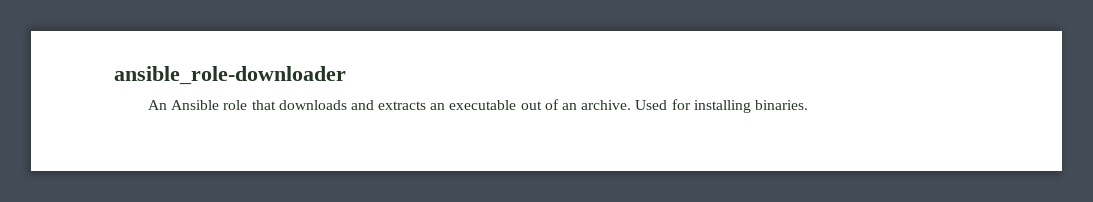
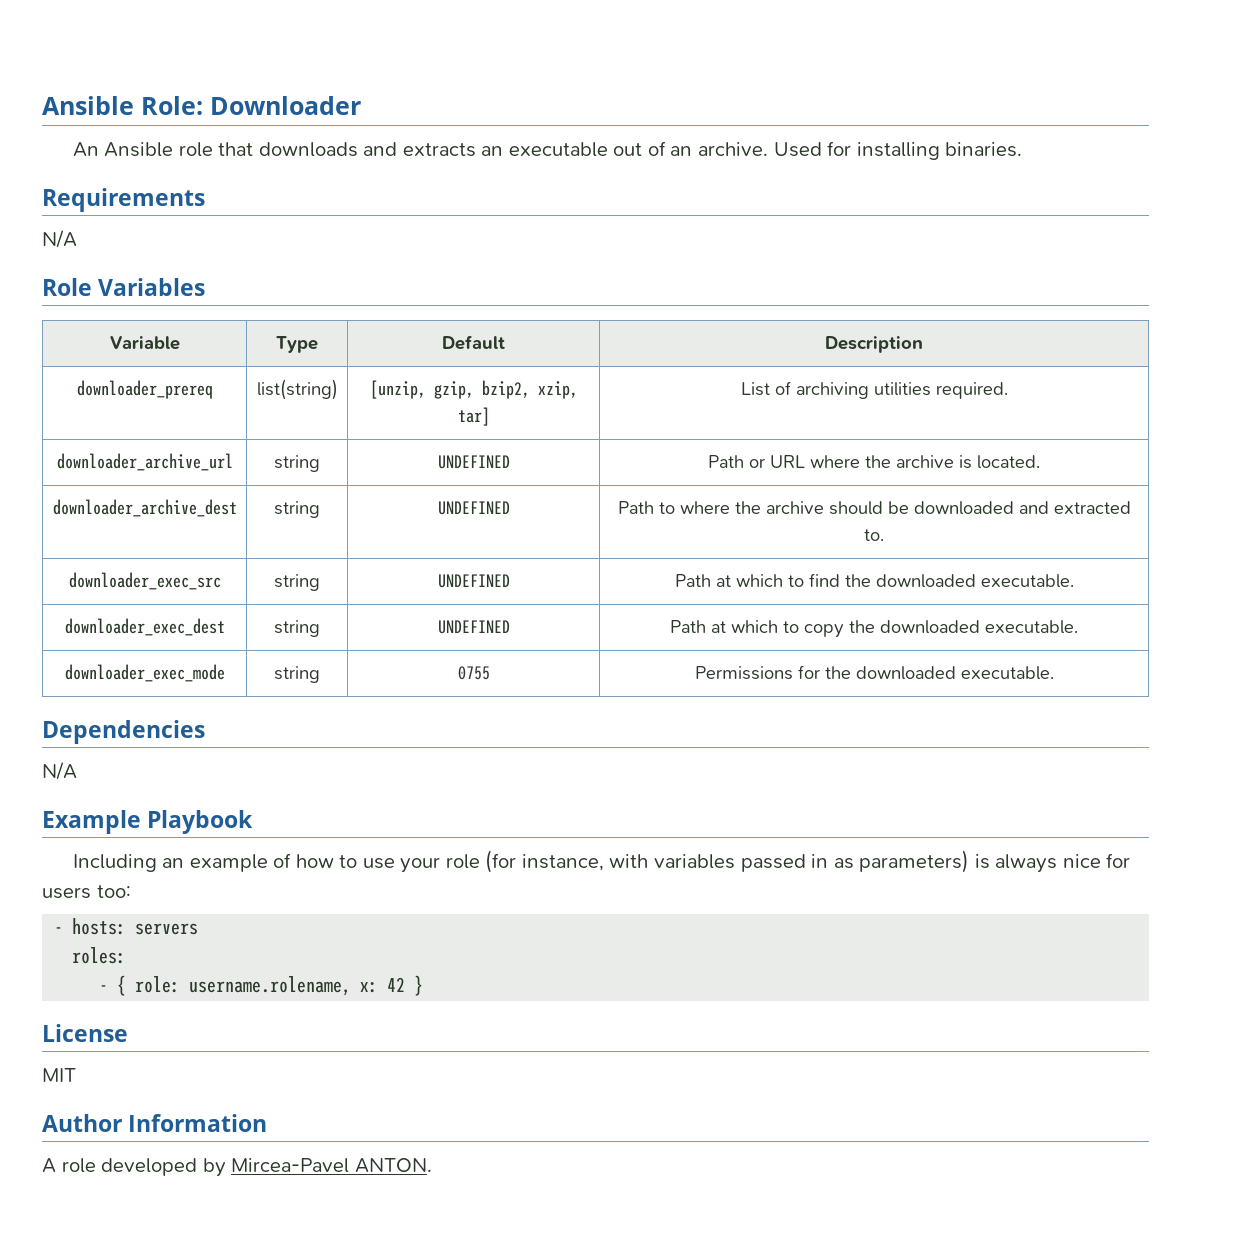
- ansible_role-downloader
+ Ansible Role: Downloader
+ Requirements
+ N/A
+ Role Variables
+ Variable | Type | Default | Description
+ downloader_prereq | list(string) | [unzip, gzip, bzip2, xzip, tar] | List of archiving utilities required.
+ downloader_archive_url | string | UNDEFINED | Path or URL where the archive is located.
+ downloader_archive_dest | string | UNDEFINED | Path to where the archive should be downloaded and extracted to.
+ downloader_exec_src | string | UNDEFINED | Path at which to find the downloaded executable.
+ downloader_exec_dest | string | UNDEFINED | Path at which to copy the downloaded executable.
+ downloader_exec_mode | string | 0755 | Permissions for the downloaded executable.
+ Dependencies
+ N/A
+ Example Playbook
+ Including an example of how to use your role (for instance, with variables passed in as parameters) is always nice for users too:
+ - hosts: servers
+ roles:
+ - { role: username.rolename, x: 42 }
+ License
+ MIT
+ Author Information
+ A role developed by Mircea-Pavel ANTON.

